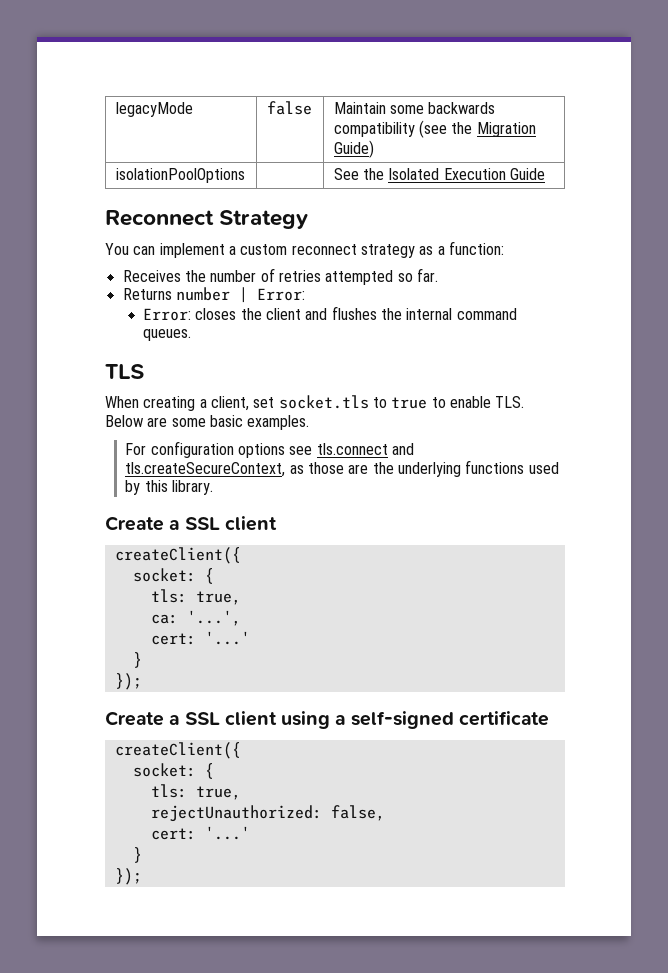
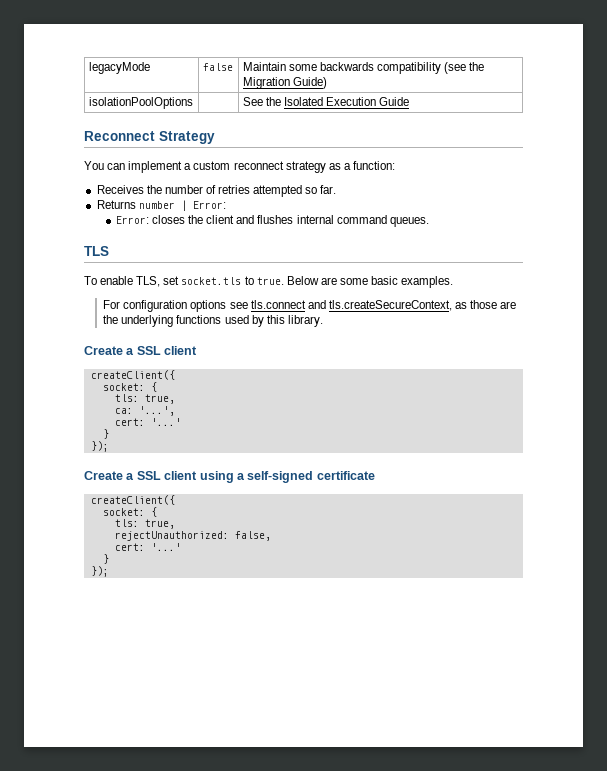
- Error: closes the client and flushes the internal command queues.
+ Error: closes the client and flushes internal command queues.
- When creating a client, set socket.tls to true to enable TLS. Below are some basic examples.
+ To enable TLS, set socket.tls to true. Below are some basic examples.

